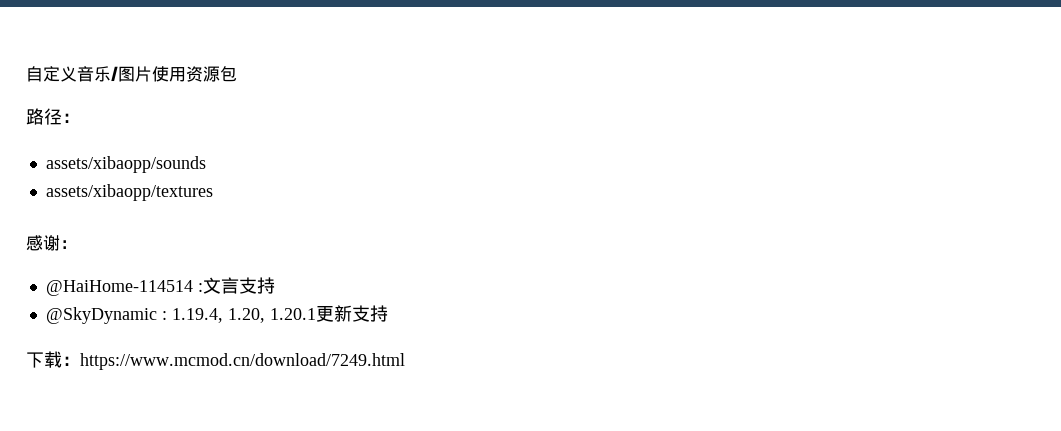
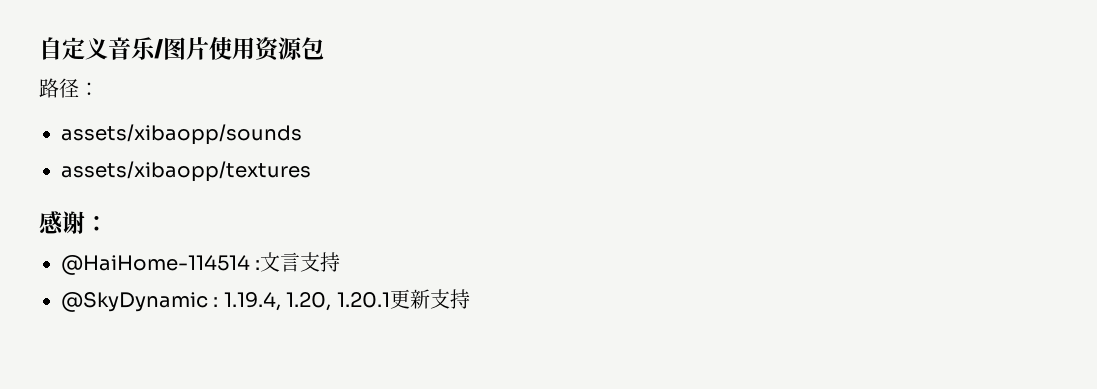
- 下载：https://www.mcmod.cn/download/7249.html

